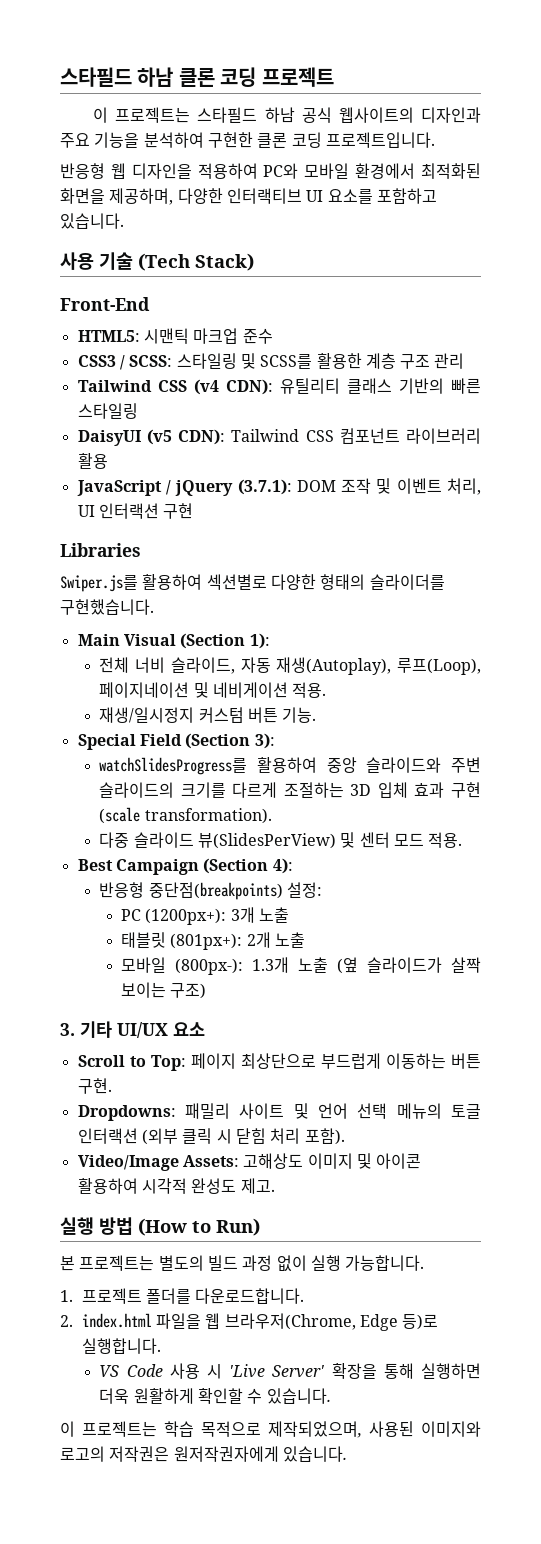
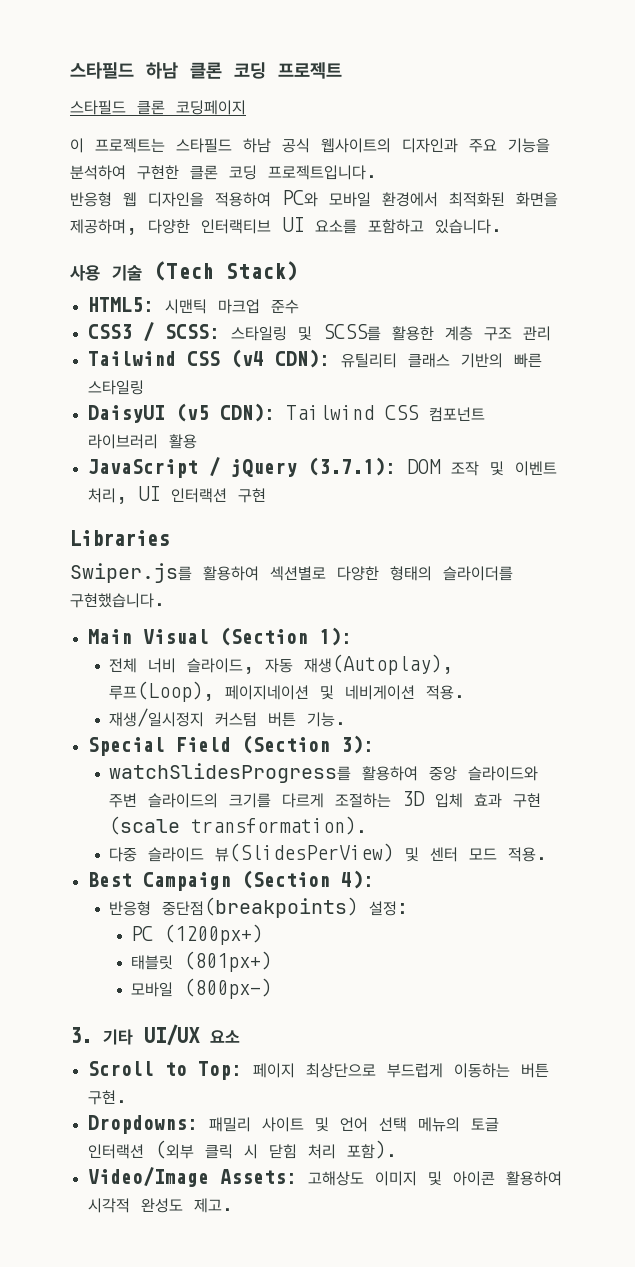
+ 스타필드 클론 코딩페이지
- Front-End
- PC (1200px+): 3개 노출
- 태블릿 (801px+): 2개 노출
- 모바일 (800px-): 1.3개 노출 (옆 슬라이드가 살짝 보이는 구조)
+ PC (1200px+)
+ 태블릿 (801px+)
+ 모바일 (800px-)
- 실행 방법 (How to Run)
- 본 프로젝트는 별도의 빌드 과정 없이 실행 가능합니다.
- 1. 프로젝트 폴더를 다운로드합니다.
- 2. index.html 파일을 웹 브라우저(Chrome, Edge 등)로 실행합니다.
- VS Code 사용 시 'Live Server' 확장을 통해 실행하면 더욱 원활하게 확인할 수 있습니다.
- 이 프로젝트는 학습 목적으로 제작되었으며, 사용된 이미지와 로고의 저작권은 원저작권자에게 있습니다.

